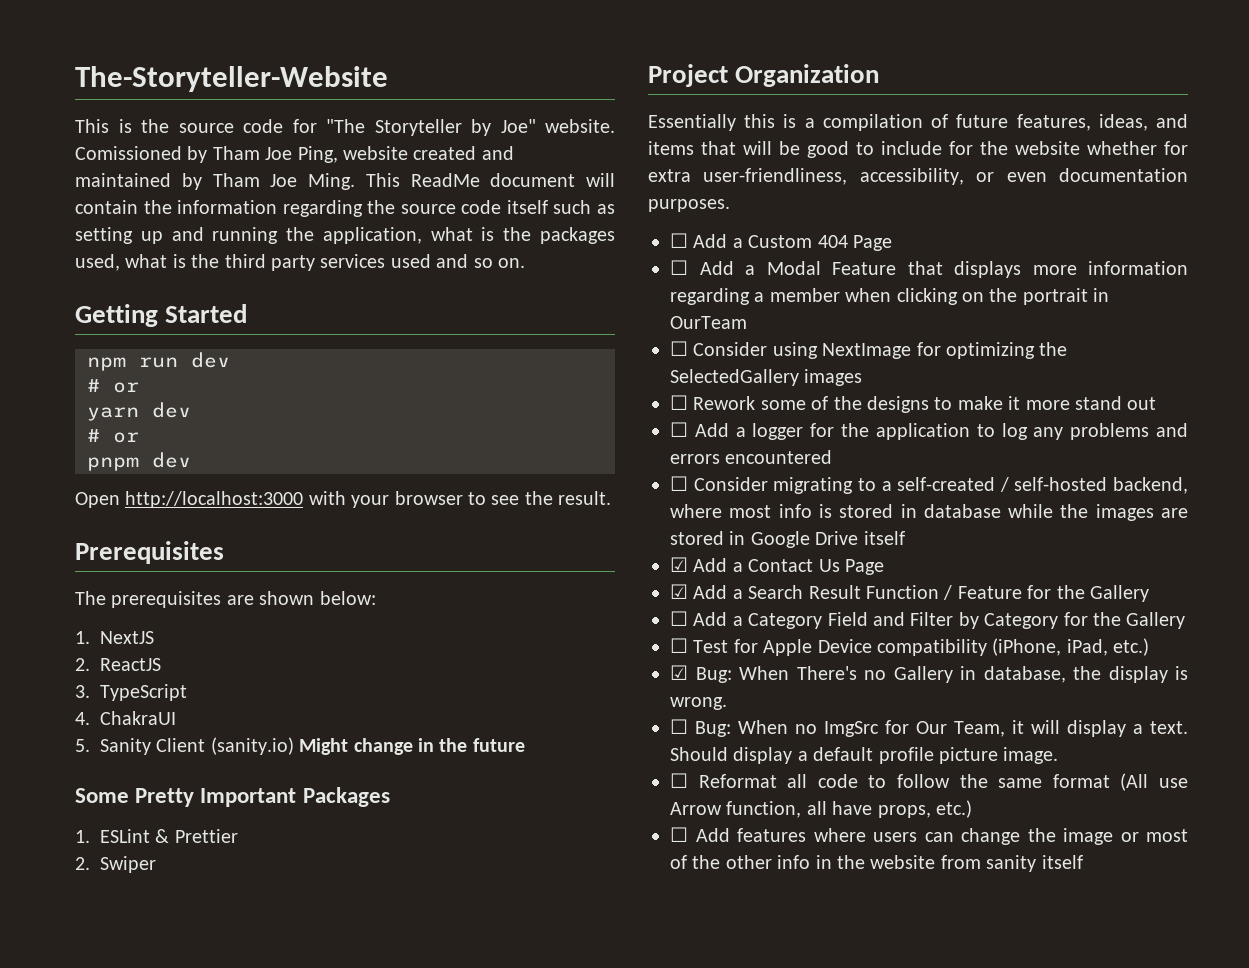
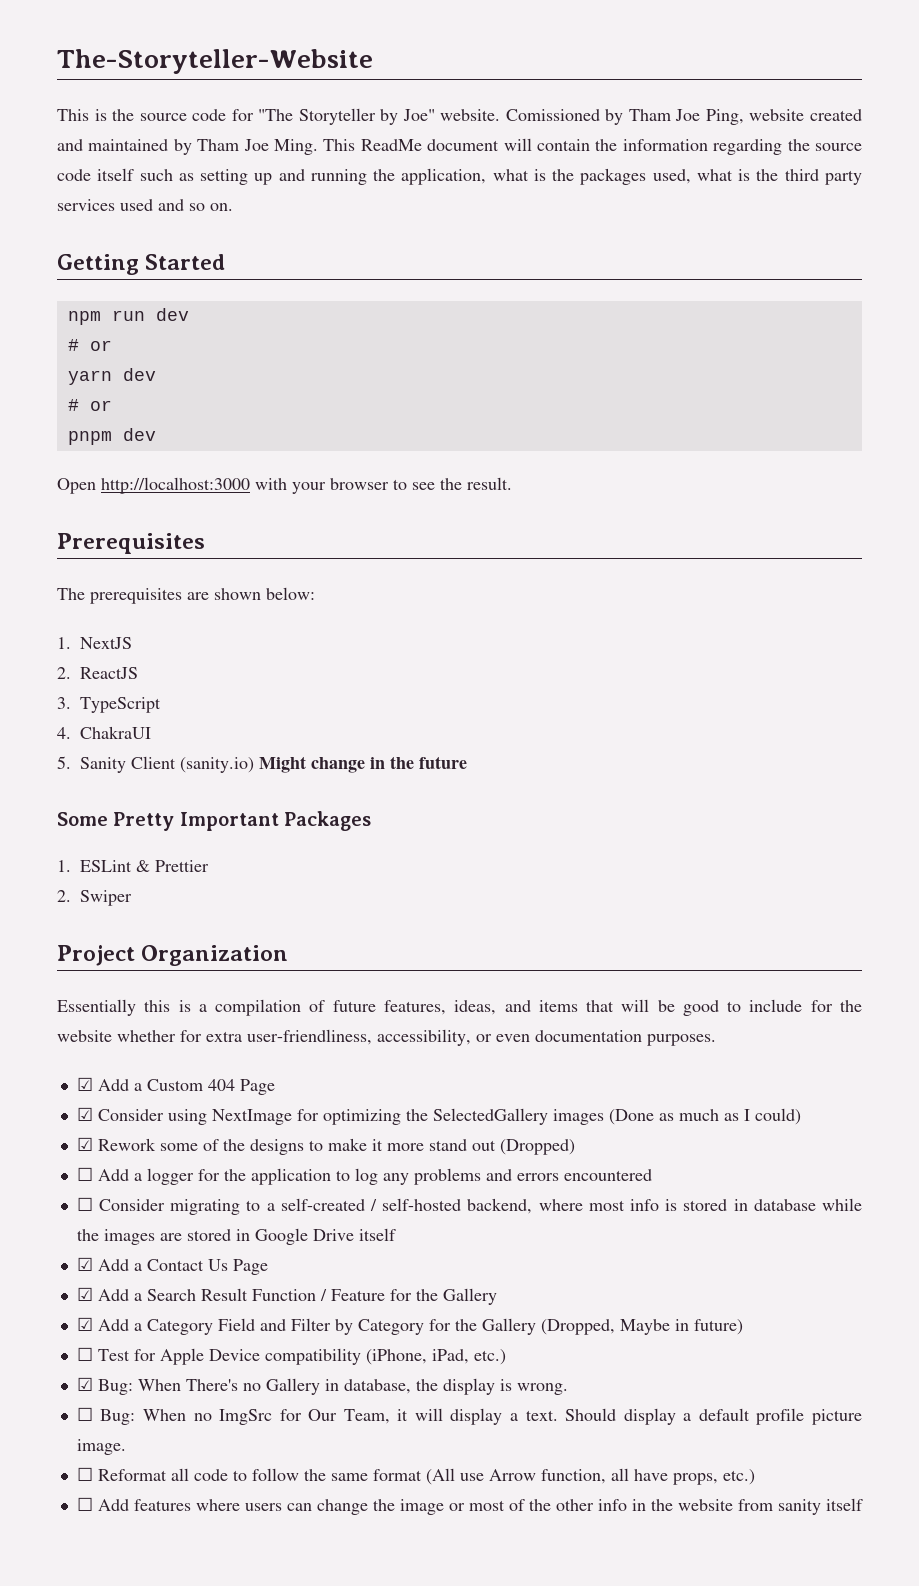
- ☐ Add a Custom 404 Page
+ ☑ Add a Custom 404 Page
- ☐ Add a Modal Feature that displays more information regarding a member when clicking on the portrait in OurTeam
- ☐ Consider using NextImage for optimizing the SelectedGallery images
- ☐ Rework some of the designs to make it more stand out
+ ☑ Consider using NextImage for optimizing the SelectedGallery images (Done as much as I could)
+ ☑ Rework some of the designs to make it more stand out (Dropped)
- ☐ Add a Category Field and Filter by Category for the Gallery
+ ☑ Add a Category Field and Filter by Category for the Gallery (Dropped, Maybe in future)

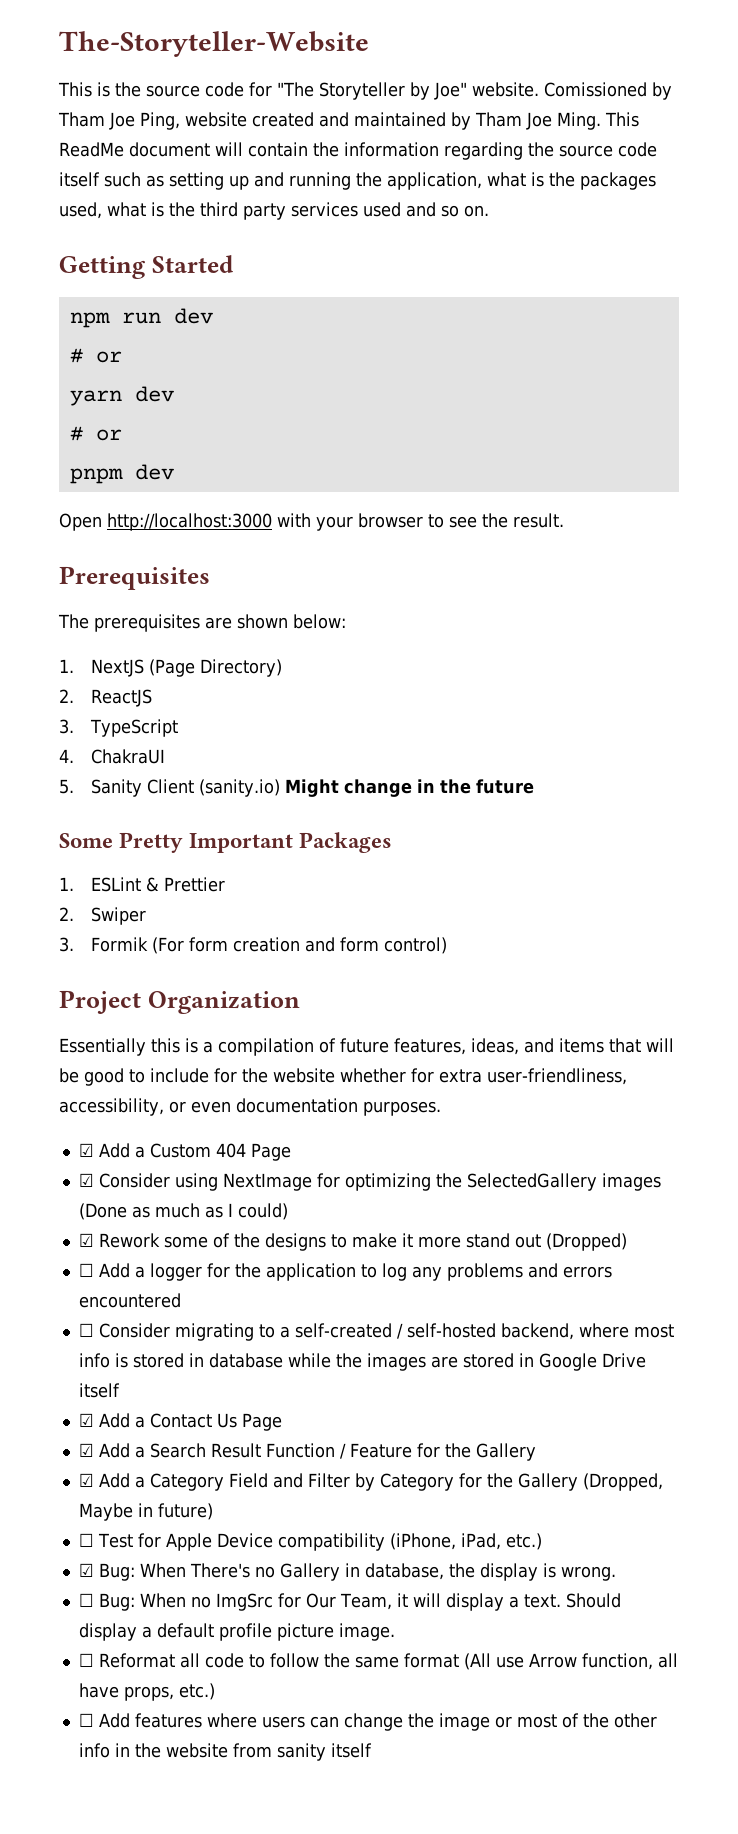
- 1. NextJS
+ 1. NextJS (Page Directory)
+ 3. Formik (For form creation and form control)

